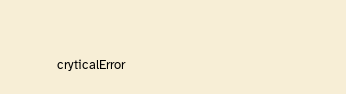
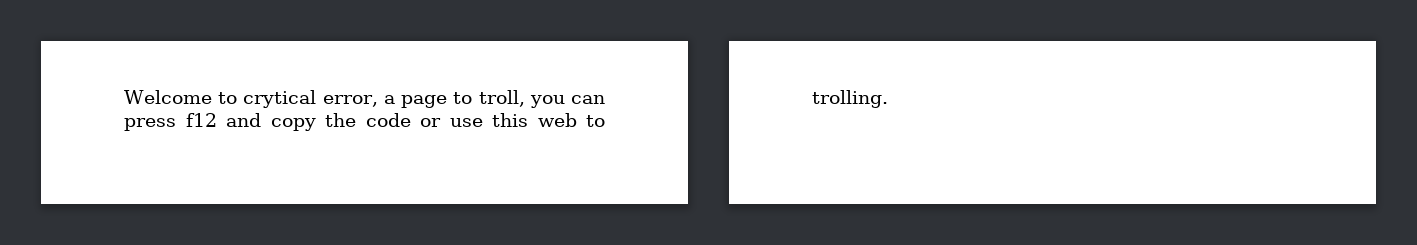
- cryticalError
+ Welcome to crytical error, a page to troll, you can press f12 and copy the code or use this web to trolling.

